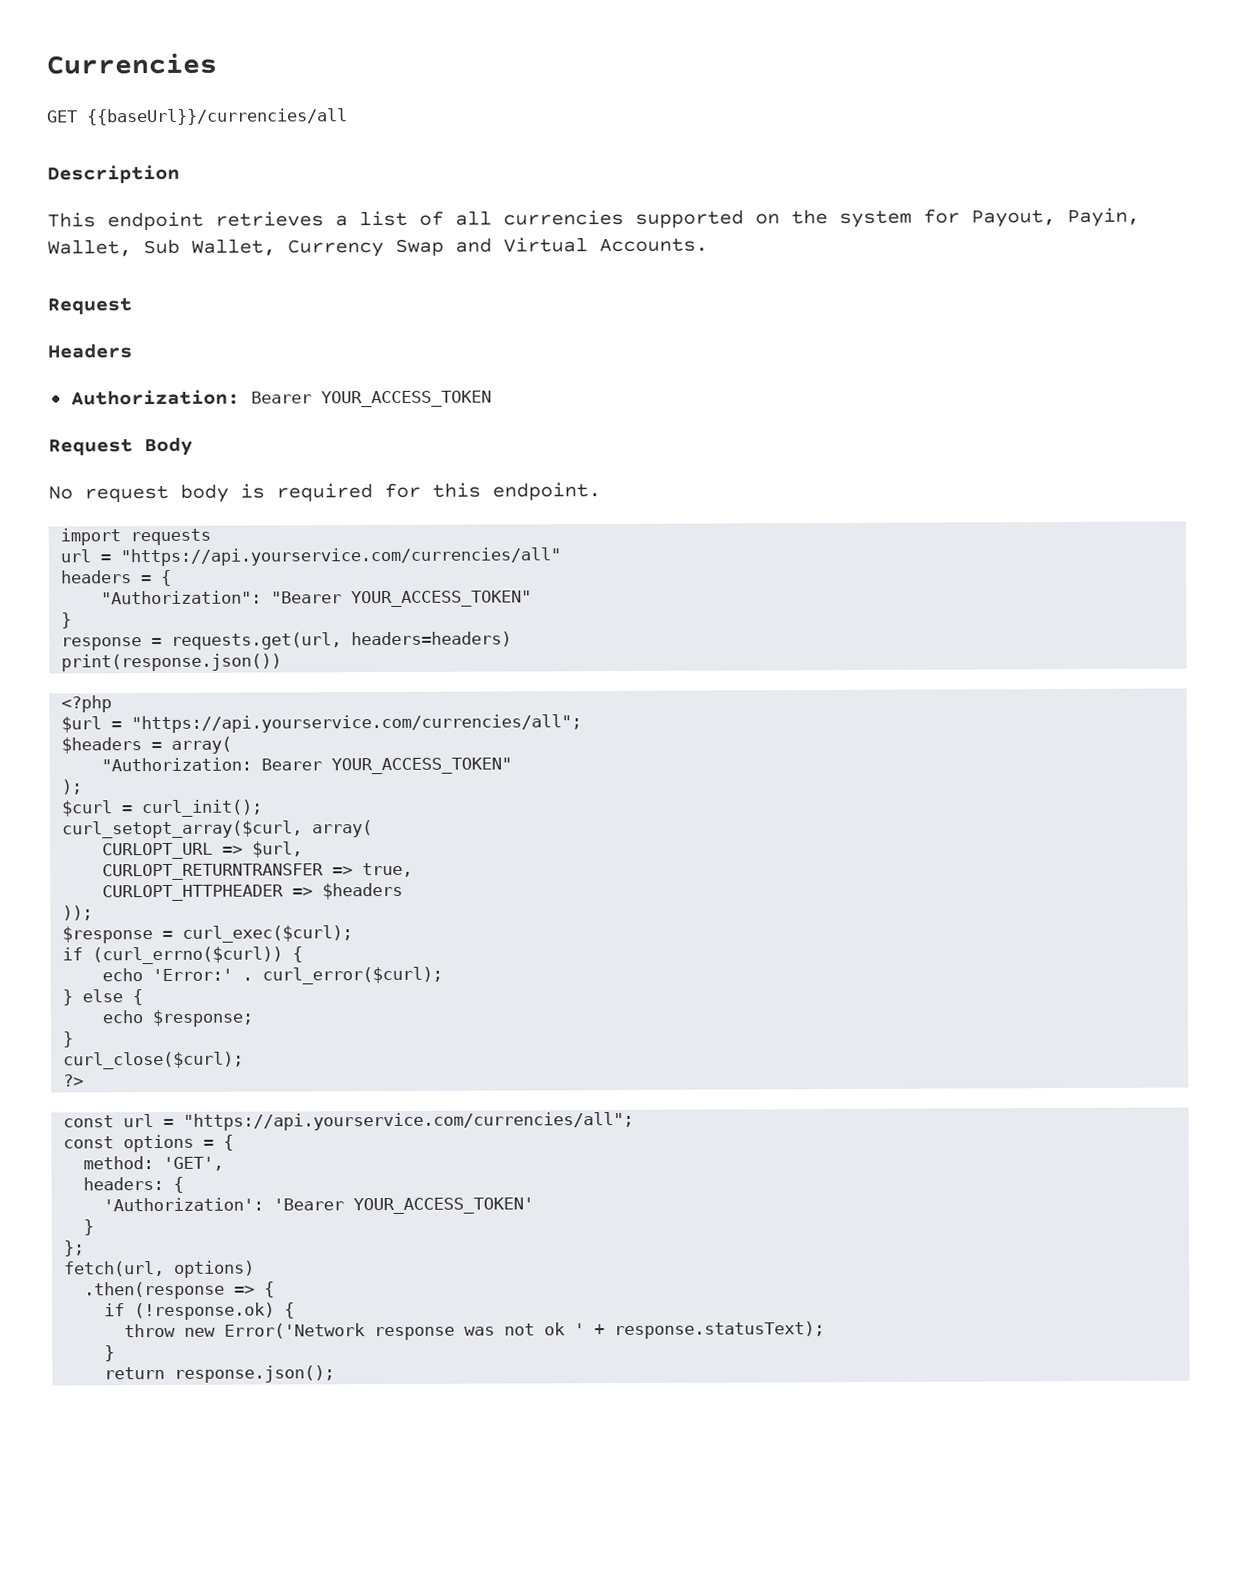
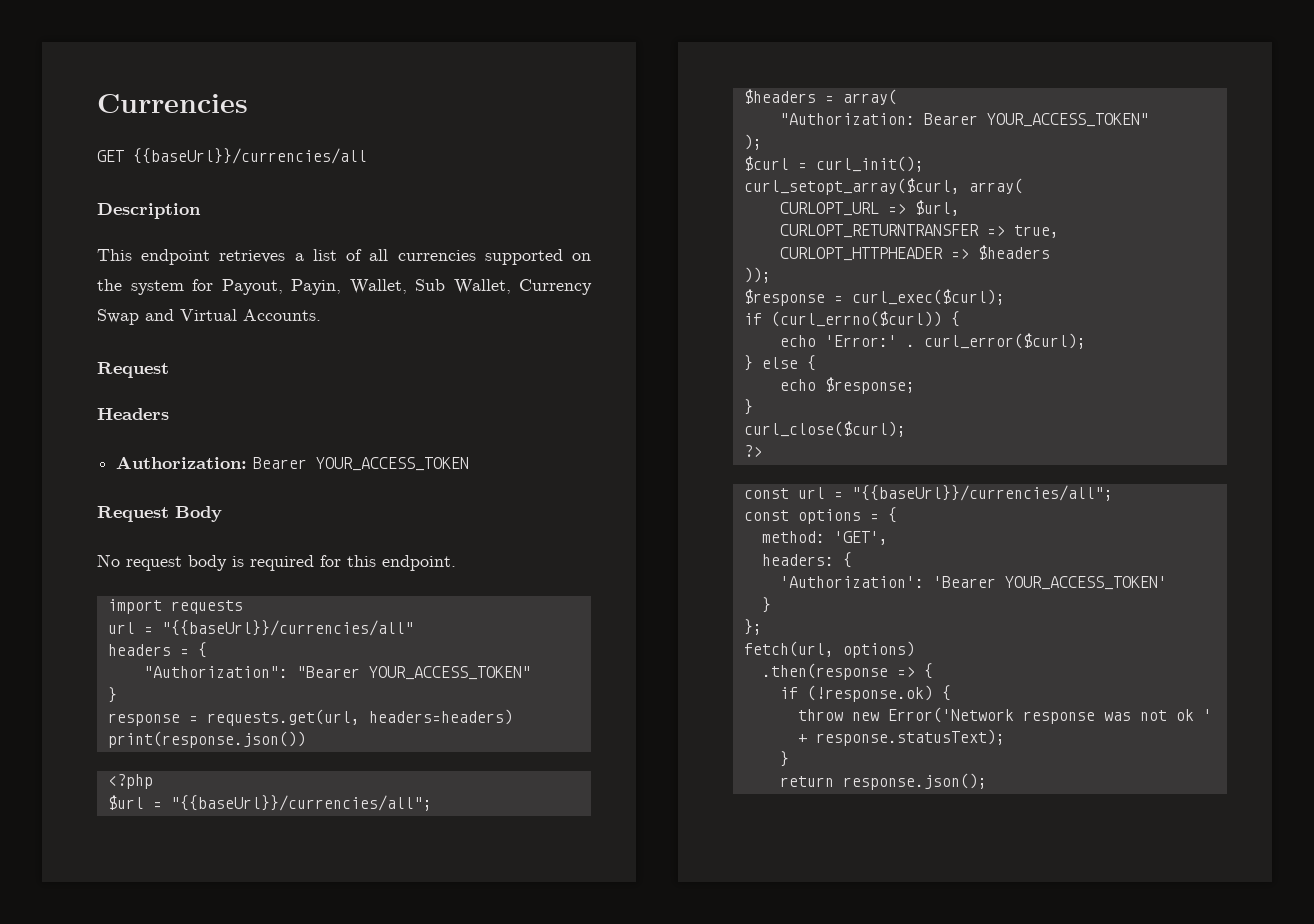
- url = "https://api.yourservice.com/currencies/all"
+ url = "{{baseUrl}}/currencies/all"
- $url = "https://api.yourservice.com/currencies/all";
+ $url = "{{baseUrl}}/currencies/all";
- const url = "https://api.yourservice.com/currencies/all";
+ const url = "{{baseUrl}}/currencies/all";

